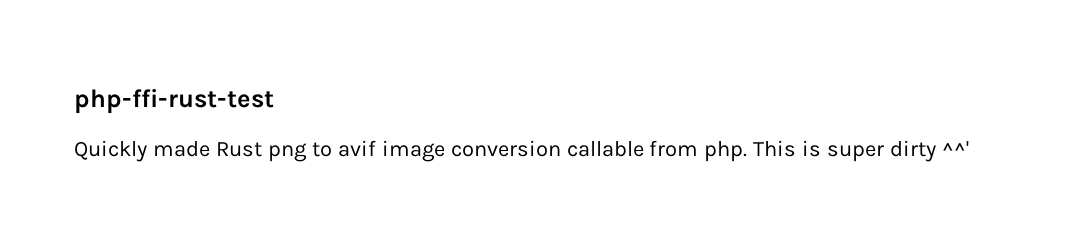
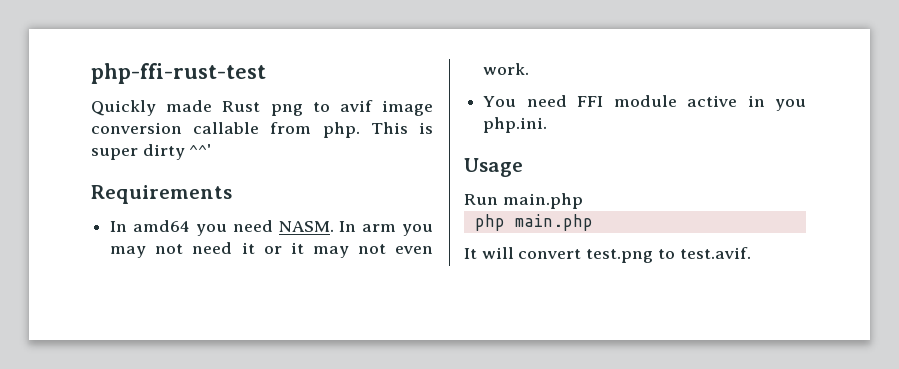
+ Requirements
+ In amd64 you need NASM. In arm you may not need it or it may not even work.
+ You need FFI module active in you php.ini.
+ Usage
+ Run main.php
+ php main.php
+ It will convert test.png to test.avif.

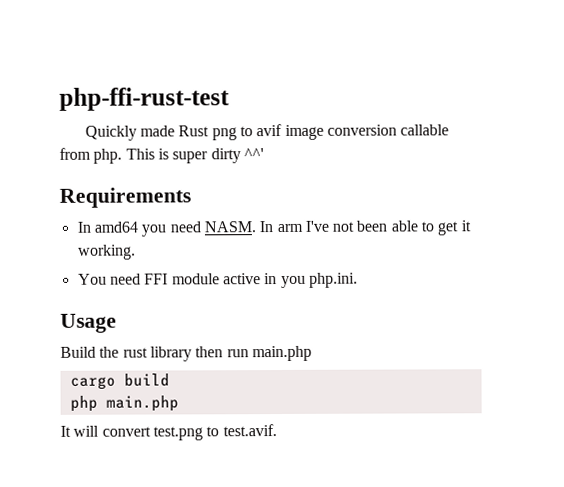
- In arm you may not need it or it may not even work.
+ In arm I've not been able to get it working.
- Run main.php
+ Build the rust library then run main.php
+ cargo build

